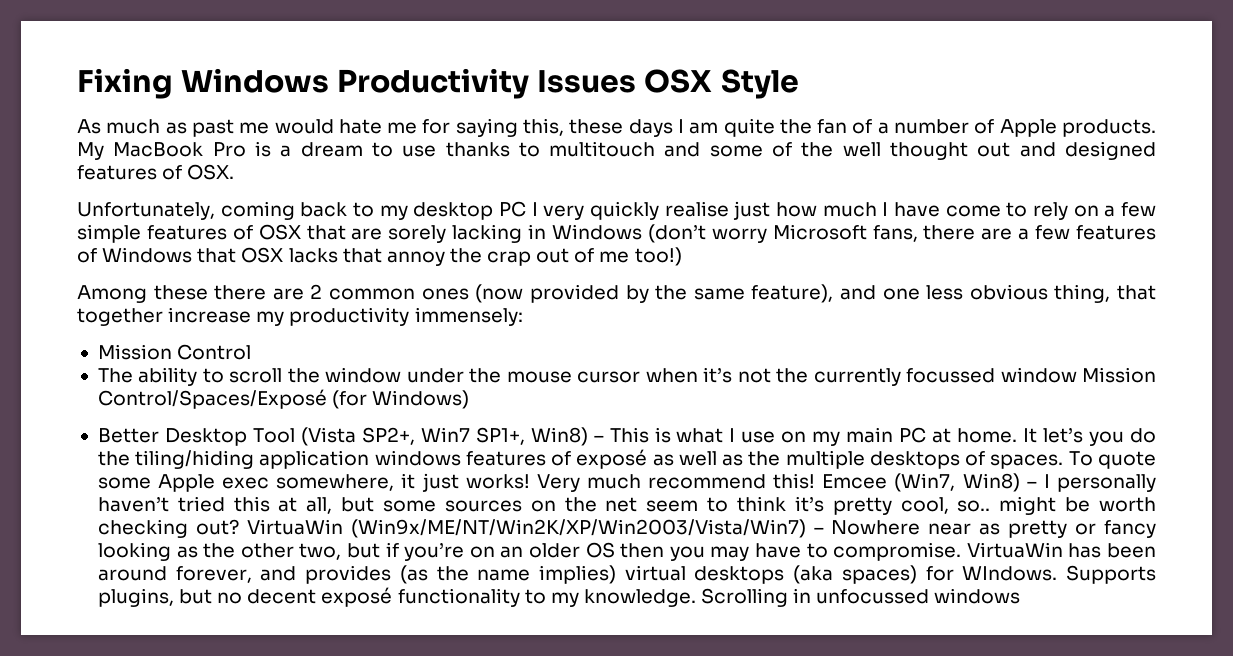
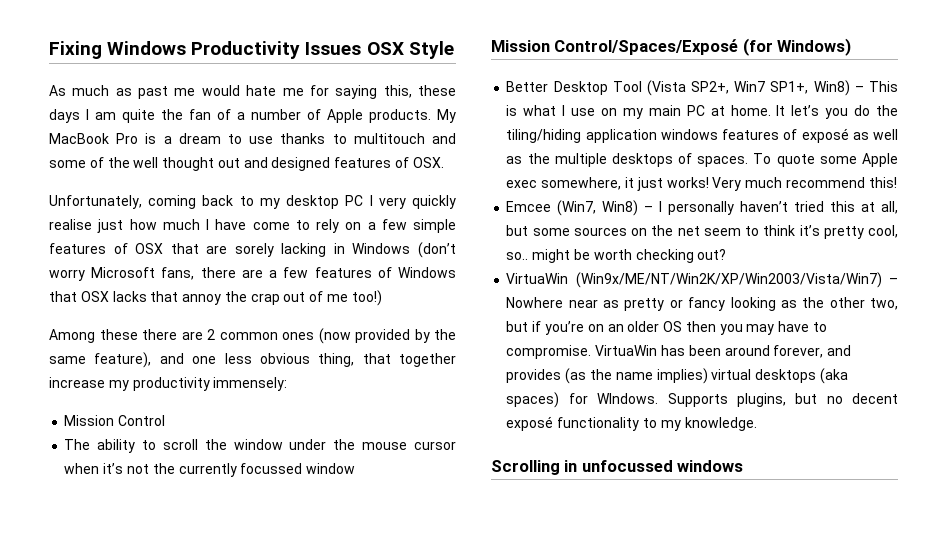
- The ability to scroll the window under the mouse cursor when it’s not the currently focussed window Mission Control/Spaces/Exposé (for Windows)
+ The ability to scroll the window under the mouse cursor when it’s not the currently focussed window
+ Mission Control/Spaces/Exposé (for Windows)
- Very much recommend this! Emcee (Win7, Win8) – I personally haven’t tried this at all, but some sources on the net seem to think it’s pretty cool, so.. might be worth checking out? VirtuaWin (Win9x/ME/NT/Win2K/XP/Win2003/Vista/Win7) – Nowhere near as pretty or fancy looking as the other two, but if you’re on an older OS then you may have to compromise.
+ Very much recommend this!
+ Emcee (Win7, Win8) – I personally haven’t tried this at all, but some sources on the net seem to think it’s pretty cool, so.. might be worth checking out?
+ VirtuaWin (Win9x/ME/NT/Win2K/XP/Win2003/Vista/Win7) – Nowhere near as pretty or fancy looking as the other two, but if you’re on an older OS then you may have to compromise.
- Supports plugins, but no decent exposé functionality to my knowledge. Scrolling in unfocussed windows
+ Supports plugins, but no decent exposé functionality to my knowledge.
+ Scrolling in unfocussed windows

